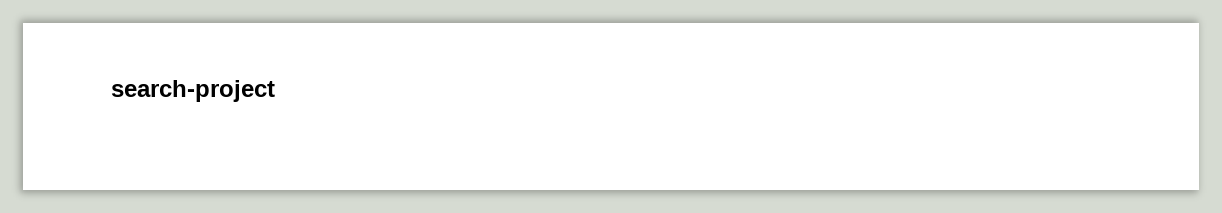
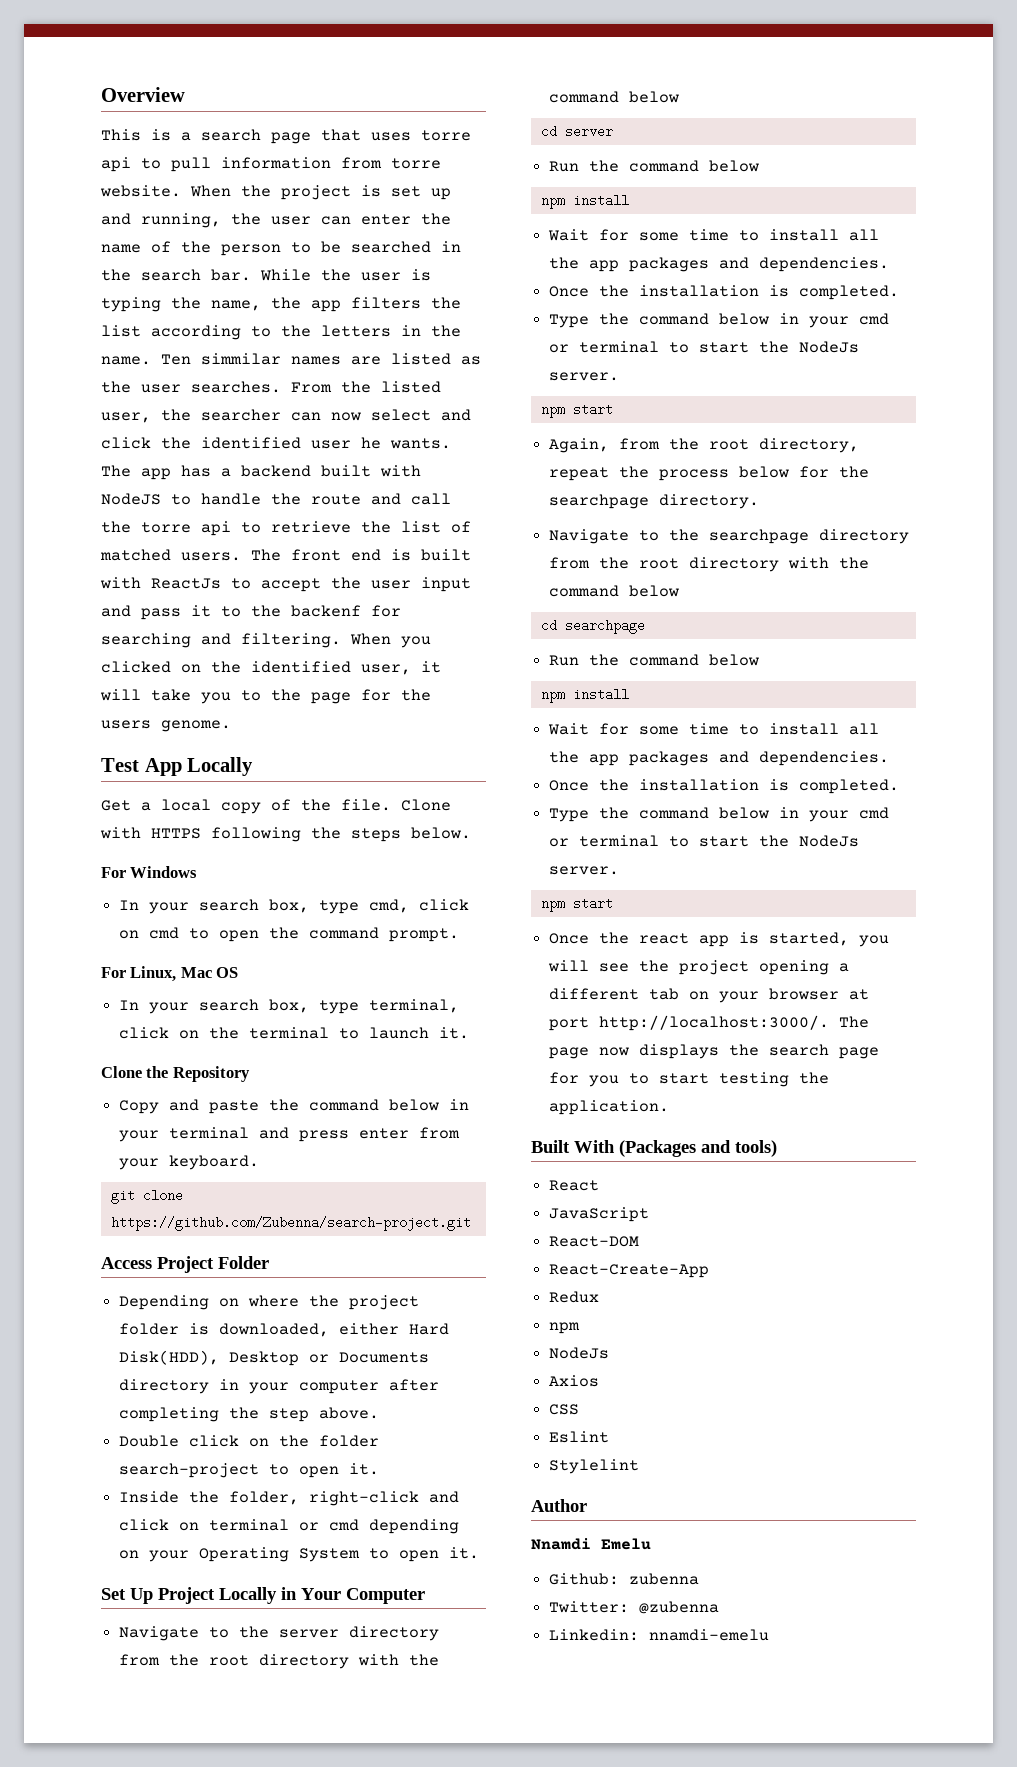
- search-project
+ Overview
+ This is a search page that uses torre api to pull information from torre website. When the project is set up and running, the user can enter the name of the person to be searched in the search bar. While the user is typing the name, the app filters the list according to the letters in the name. Ten simmilar names are listed as the user searches. From the listed user, the searcher can now select and click the identified user he wants. The app has a backend built with NodeJS to handle the route and call the torre api to retrieve the list of matched users. The front end is built with ReactJs to accept the user input and pass it to the backenf for searching and filtering. When you clicked on the identified user, it will take you to the page for the users genome.
+ Test App Locally
+ Get a local copy of the file. Clone with HTTPS following the steps below.
+ For Windows
+ In your search box, type cmd, click on cmd to open the command prompt.
+ For Linux, Mac OS
+ In your search box, type terminal, click on the terminal to launch it.
+ Clone the Repository
+ Copy and paste the command below in your terminal and press enter from your keyboard.
+ git clone https://github.com/Zubenna/search-project.git
+ Access Project Folder
+ Depending on where the project folder is downloaded, either Hard Disk(HDD), Desktop or Documents directory in your computer after completing the step above.
+ Double click on the folder search-project to open it.
+ Inside the folder, right-click and click on terminal or cmd depending on your Operating System to open it.
+ Set Up Project Locally in Your Computer
+ Navigate to the server directory from the root directory with the command below
+ cd server
+ Run the command below
+ npm install
+ Wait for some time to install all the app packages and dependencies.
+ Once the installation is completed.
+ Type the command below in your cmd or terminal to start the NodeJs server.
+ npm start
+ Again, from the root directory, repeat the process below for the searchpage directory.
+ Navigate to the searchpage directory from the root directory with the command below
+ cd searchpage
+ Run the command below
+ npm install
+ Wait for some time to install all the app packages and dependencies.
+ Once the installation is completed.
+ Type the command below in your cmd or terminal to start the NodeJs server.
+ npm start
+ Once the react app is started, you will see the project opening a different tab on your browser at port http://localhost:3000/. The page now displays the search page for you to start testing the application.
+ Built With (Packages and tools)
+ React
+ JavaScript
+ React-DOM
+ React-Create-App
+ Redux
+ npm
+ NodeJs
+ Axios
+ CSS
+ Eslint
+ Stylelint
+ Author
+ Nnamdi Emelu
+ Github: zubenna
+ Twitter: @zubenna
+ Linkedin: nnamdi-emelu

